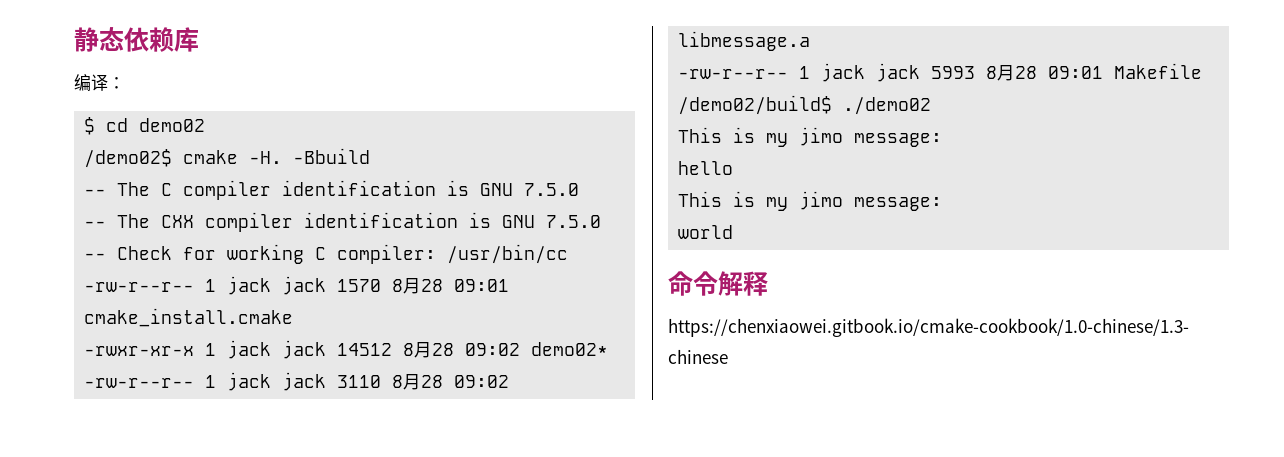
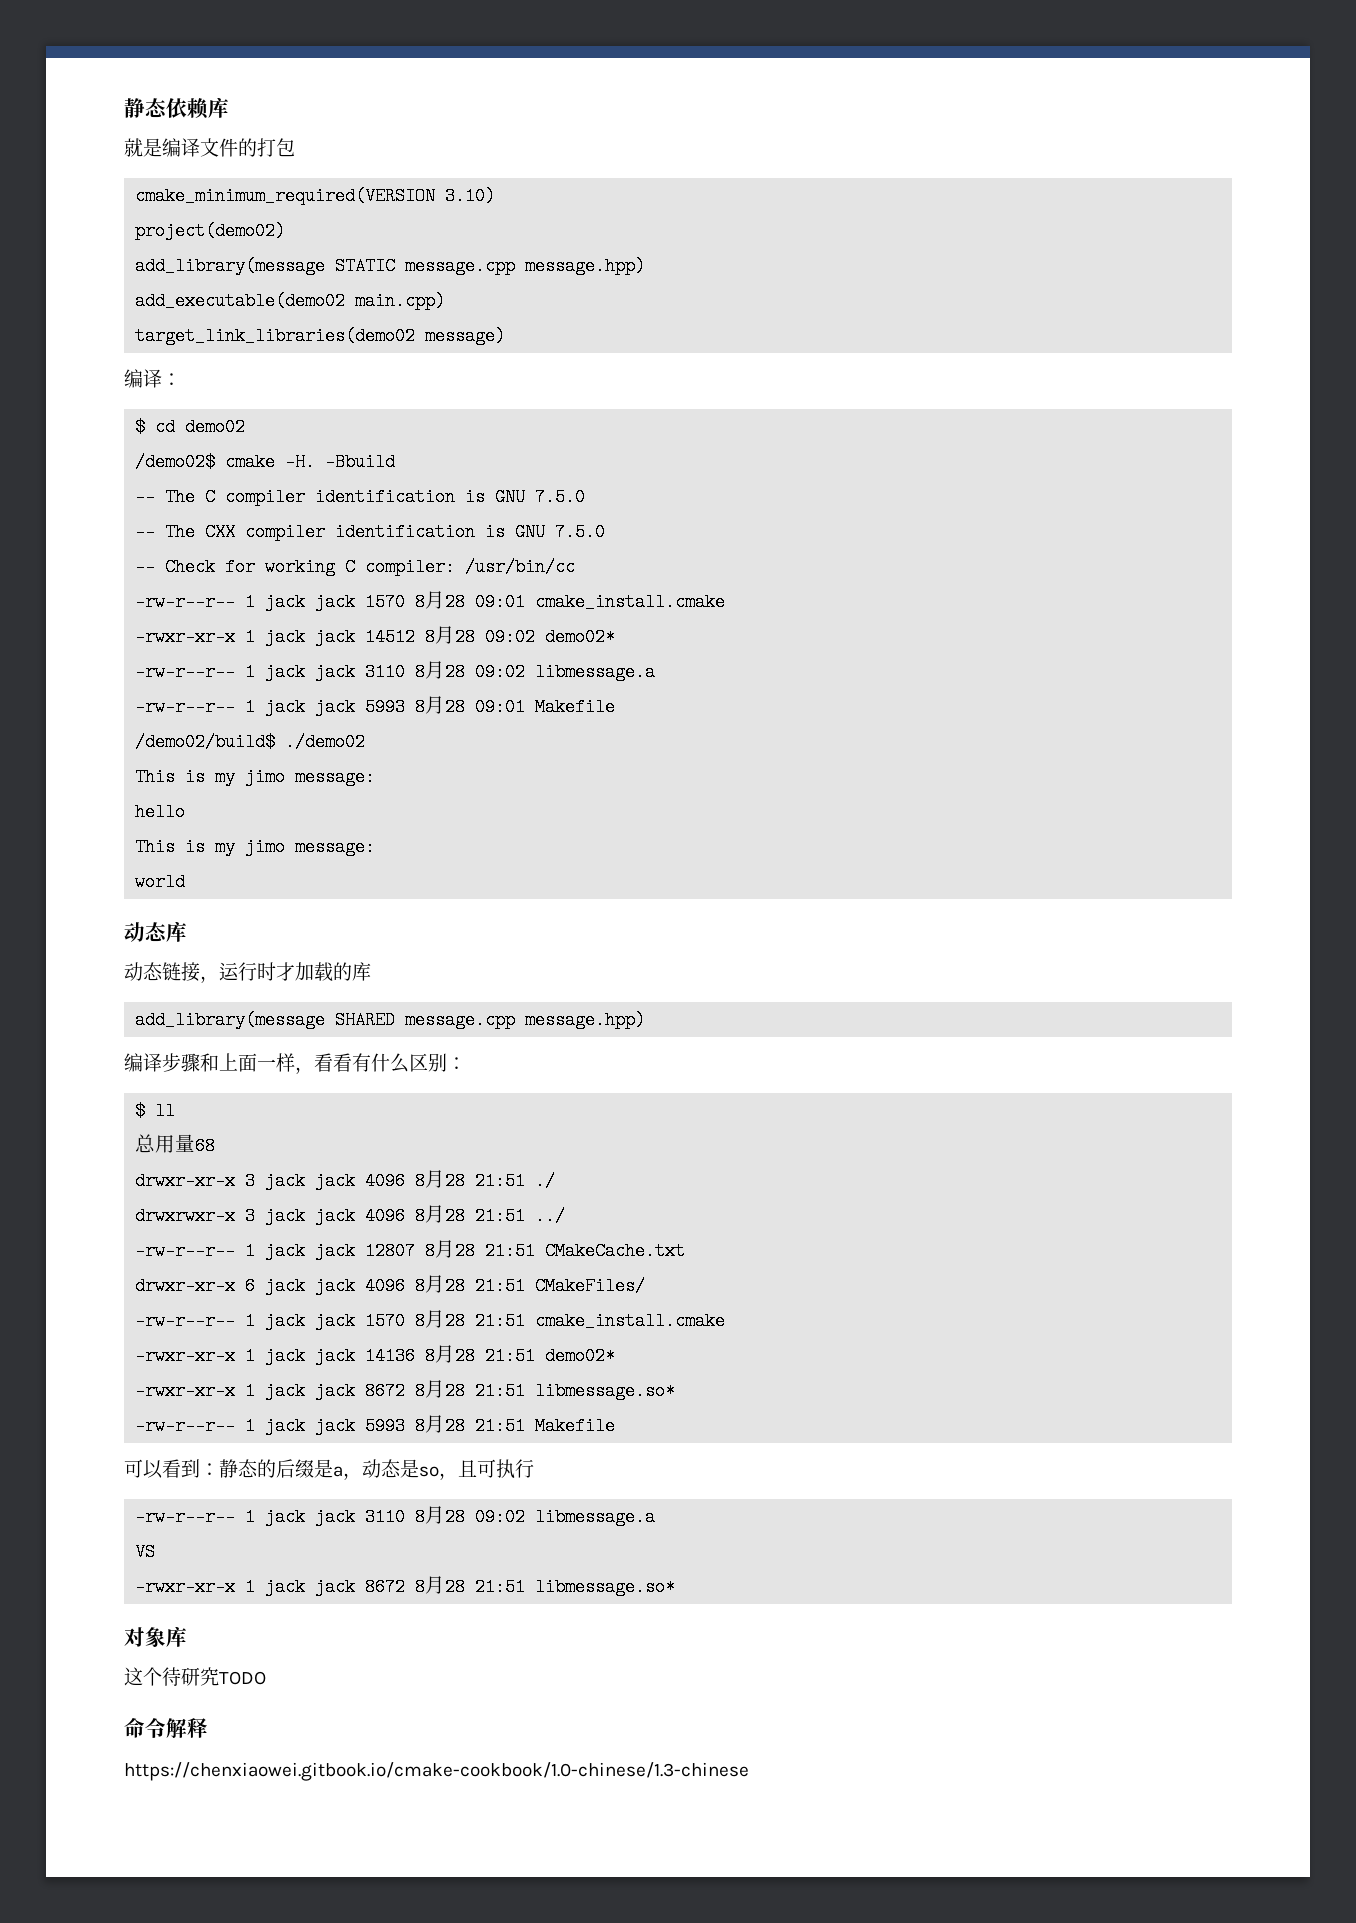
+ 就是编译文件的打包
+ cmake_minimum_required(VERSION 3.10)
+ project(demo02)
+ add_library(message STATIC message.cpp message.hpp)
+ add_executable(demo02 main.cpp)
+ target_link_libraries(demo02 message)
+ 动态库
+ 动态链接，运行时才加载的库
+ add_library(message SHARED message.cpp message.hpp)
+ 编译步骤和上面一样，看看有什么区别：
+ $ ll
+ 总用量68
+ drwxr-xr-x 3 jack jack 4096 8月28 21:51 ./
+ drwxrwxr-x 3 jack jack 4096 8月28 21:51 ../
+ -rw-r--r-- 1 jack jack 12807 8月28 21:51 CMakeCache.txt
+ drwxr-xr-x 6 jack jack 4096 8月28 21:51 CMakeFiles/
+ -rw-r--r-- 1 jack jack 1570 8月28 21:51 cmake_install.cmake
+ -rwxr-xr-x 1 jack jack 14136 8月28 21:51 demo02*
+ -rwxr-xr-x 1 jack jack 8672 8月28 21:51 libmessage.so*
+ -rw-r--r-- 1 jack jack 5993 8月28 21:51 Makefile
+ 可以看到：静态的后缀是a，动态是so，且可执行
+ -rw-r--r-- 1 jack jack 3110 8月28 09:02 libmessage.a
+ VS
+ -rwxr-xr-x 1 jack jack 8672 8月28 21:51 libmessage.so*
+ 对象库
+ 这个待研究TODO

